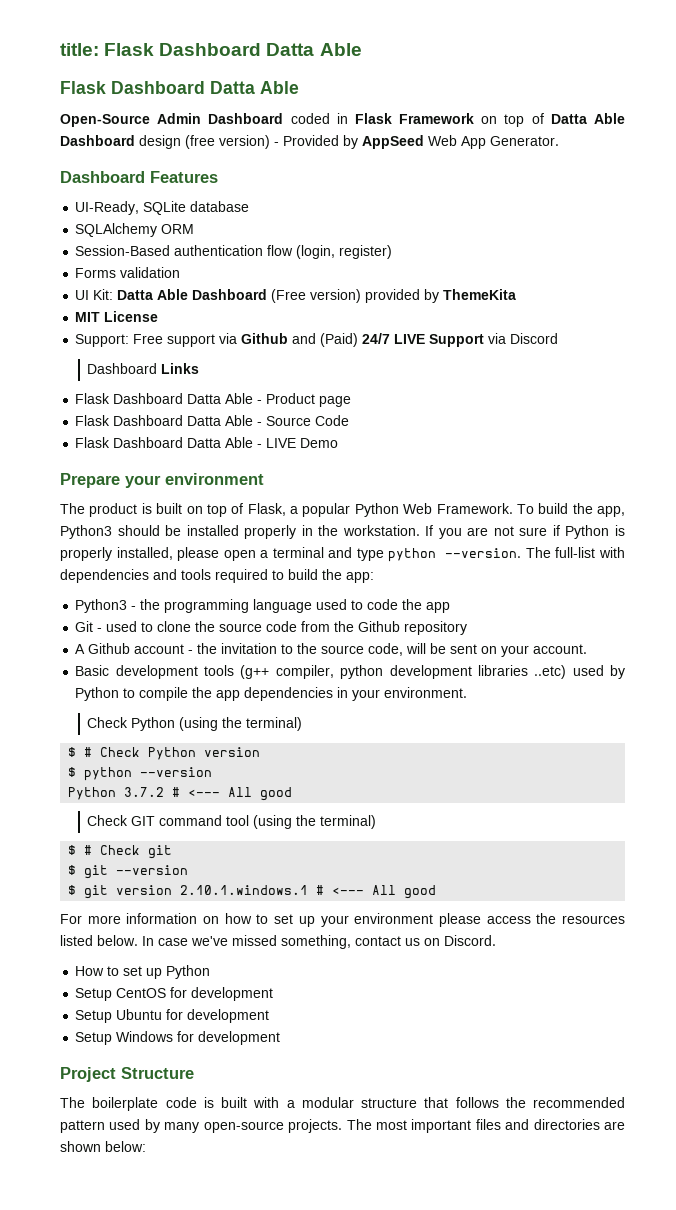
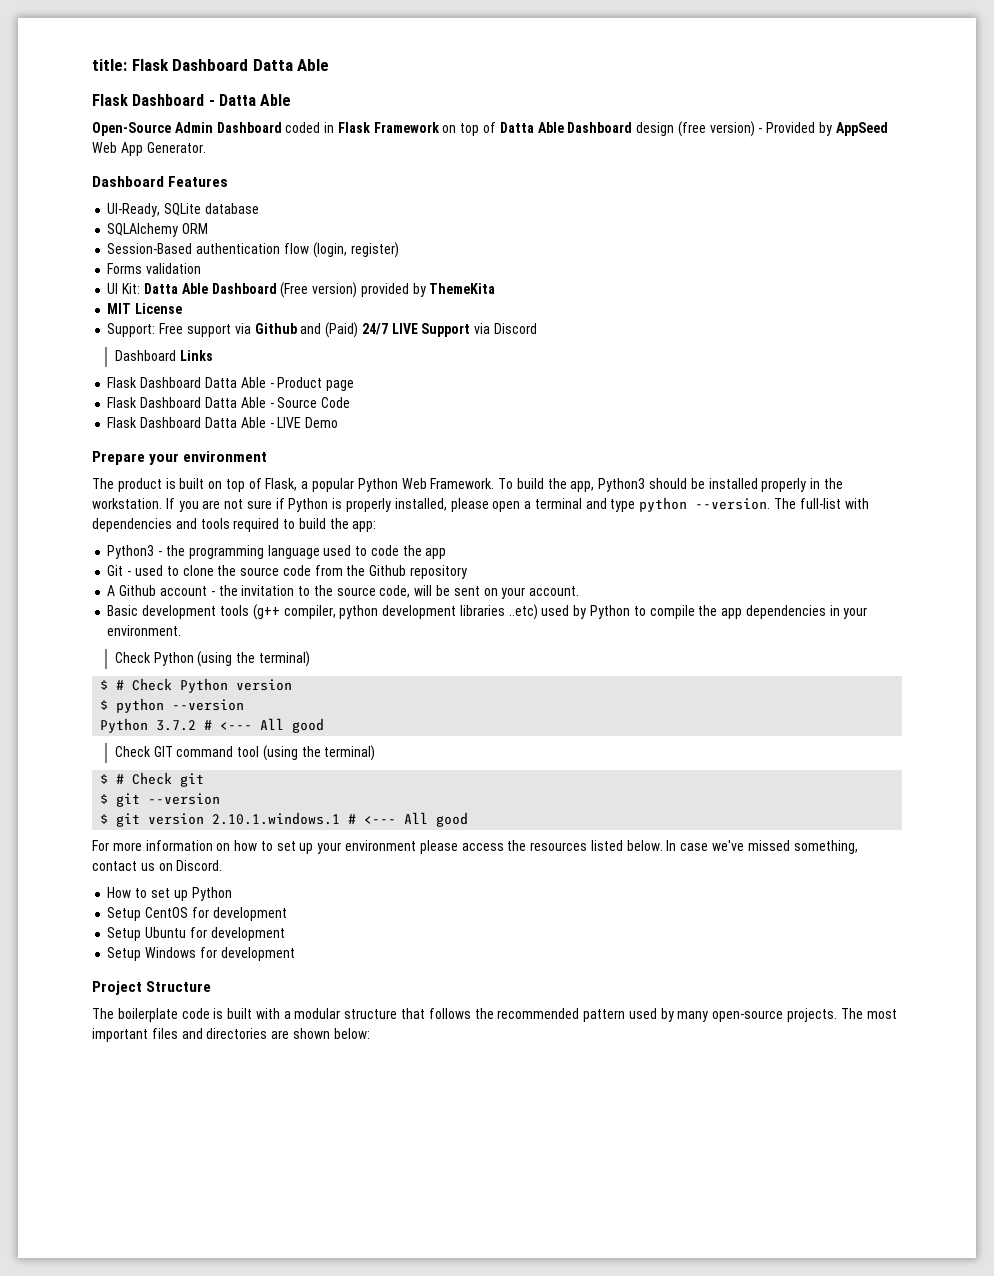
  title: Flask Dashboard Datta Able
- Flask Dashboard Datta Able
+ Flask Dashboard - Datta Able

